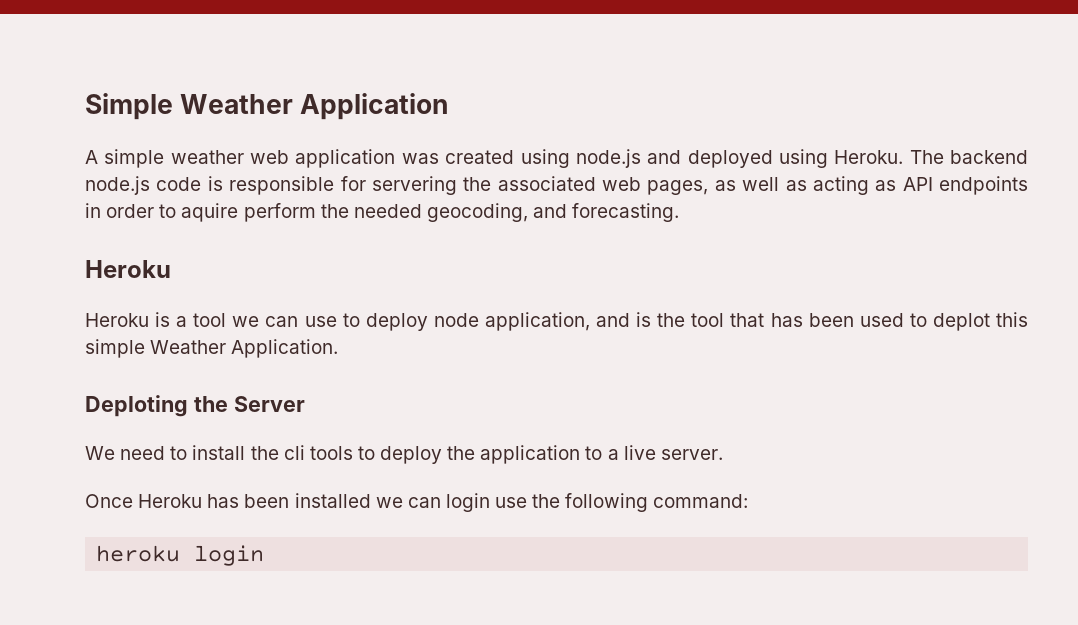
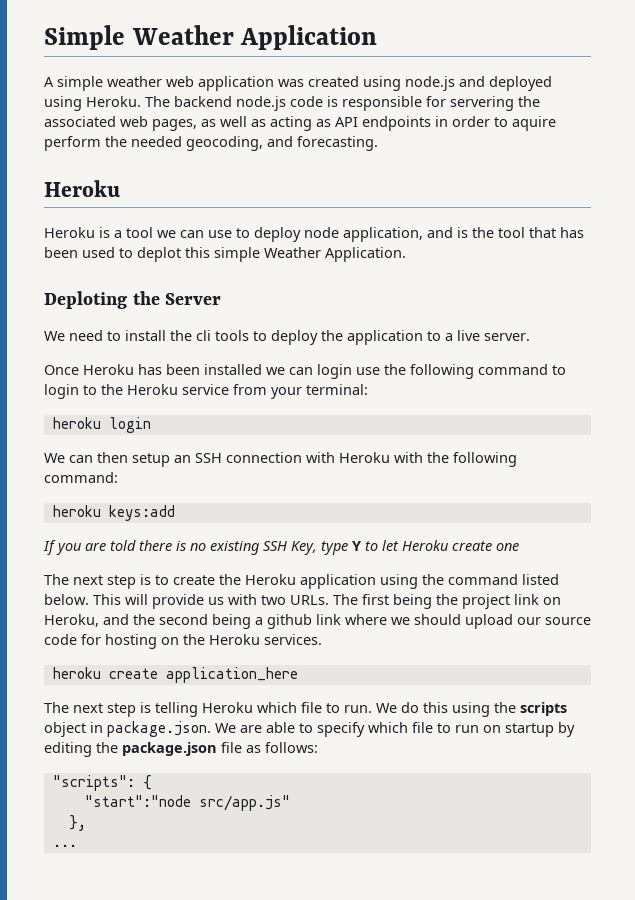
- Once Heroku has been installed we can login use the following command:
+ Once Heroku has been installed we can login use the following command to login to the Heroku service from your terminal:
  heroku login
+ We can then setup an SSH connection with Heroku with the following command:
+ heroku keys:add
+ If you are told there is no existing SSH Key, type Y to let Heroku create one
+ The next step is to create the Heroku application using the command listed below. This will provide us with two URLs. The first being the project link on Heroku, and the second being a github link where we should upload our source code for hosting on the Heroku services.
+ heroku create application_here
+ The next step is telling Heroku which file to run. We do this using the scripts object in package.json. We are able to specify which file to run on startup by editing the package.json file as follows:
+ "scripts": {
+ "start":"node src/app.js"
+ },
+ ...

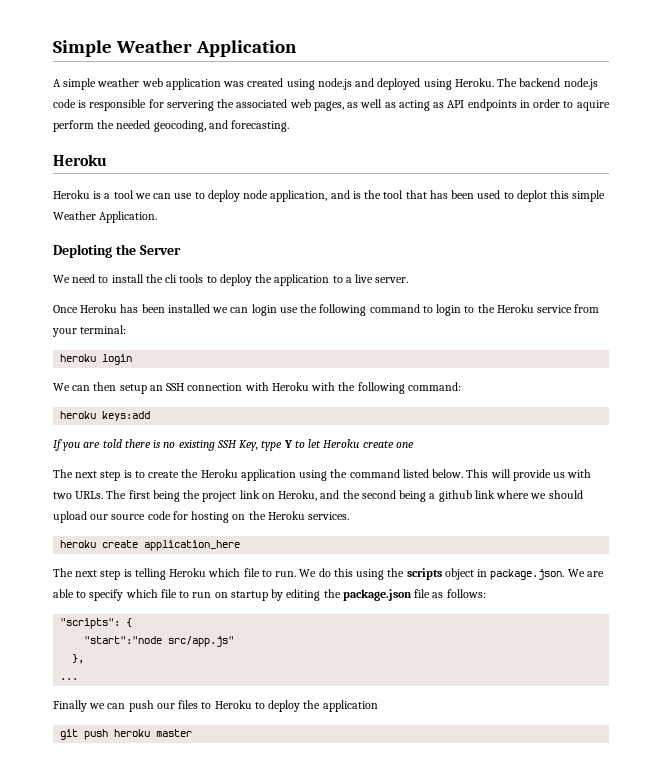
+ Finally we can push our files to Heroku to deploy the application
+ git push heroku master

